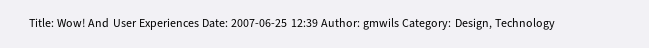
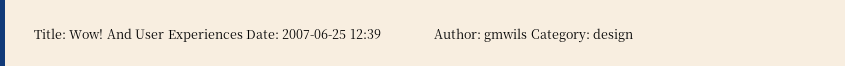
- And User Experiences Date: 2007-06-25 12:39 Author: gmwils Category: Design, Technology
+ And User Experiences Date: 2007-06-25 12:39 Author: gmwils Category: design

